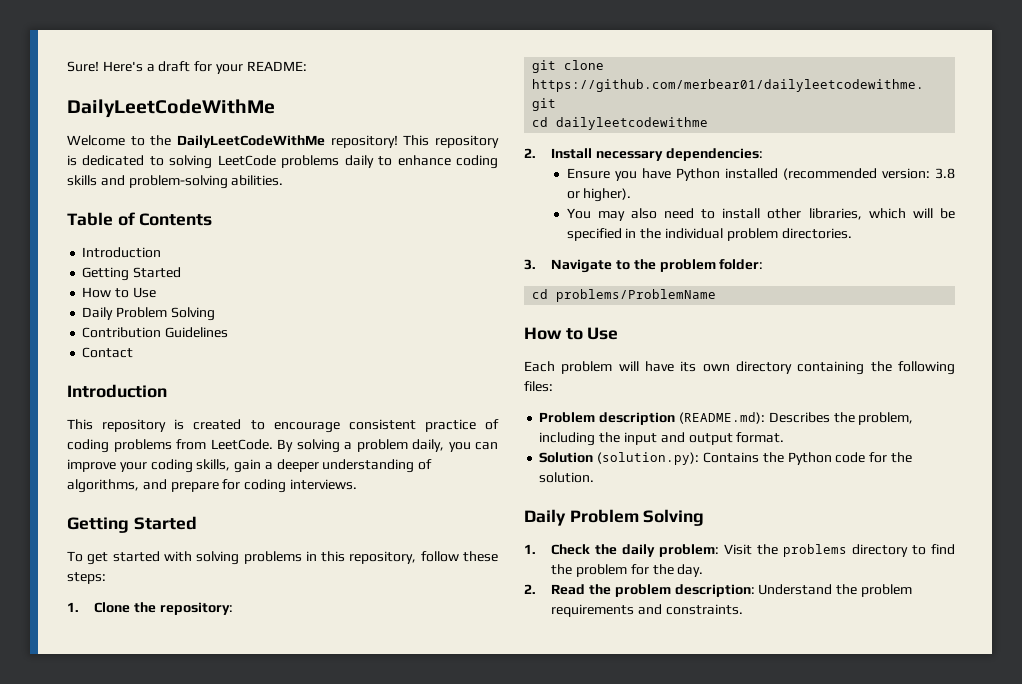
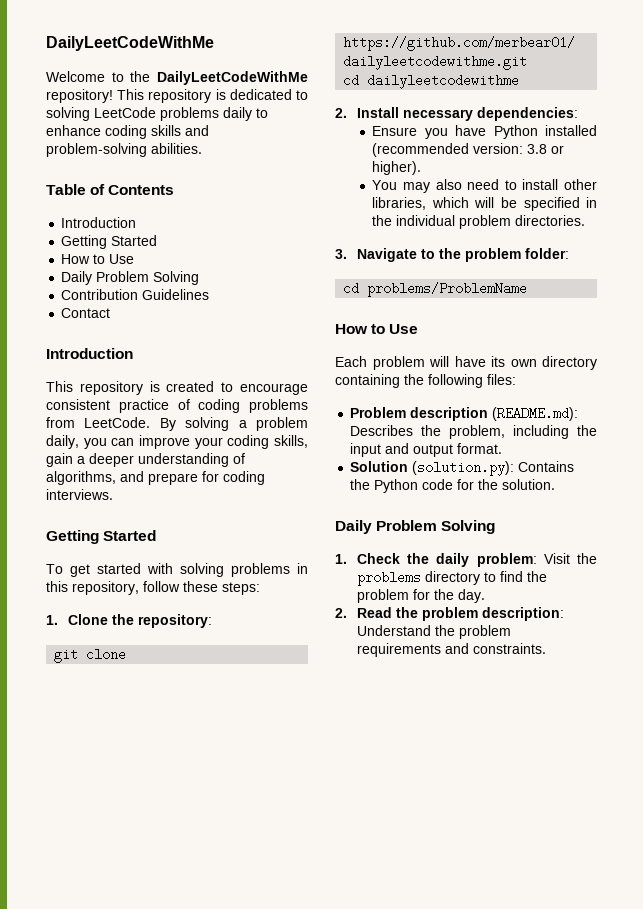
- Sure! Here's a draft for your README:

